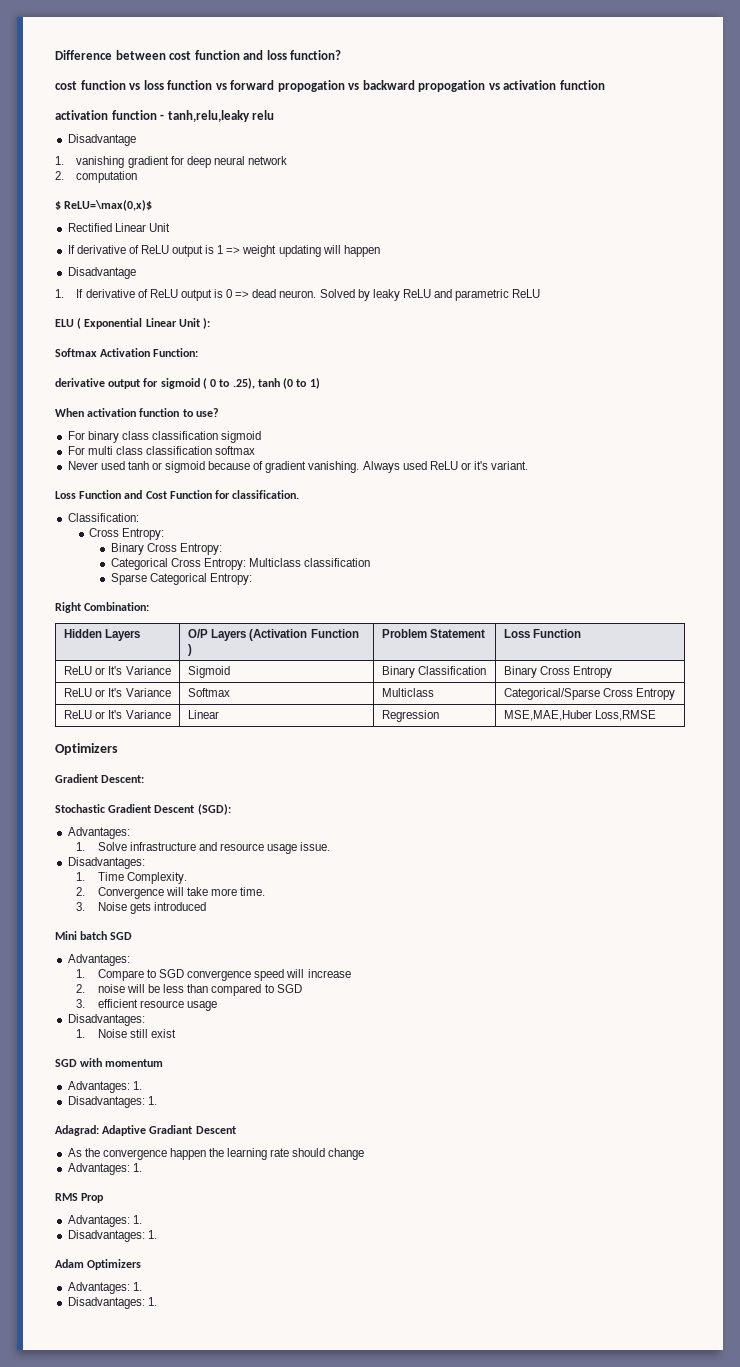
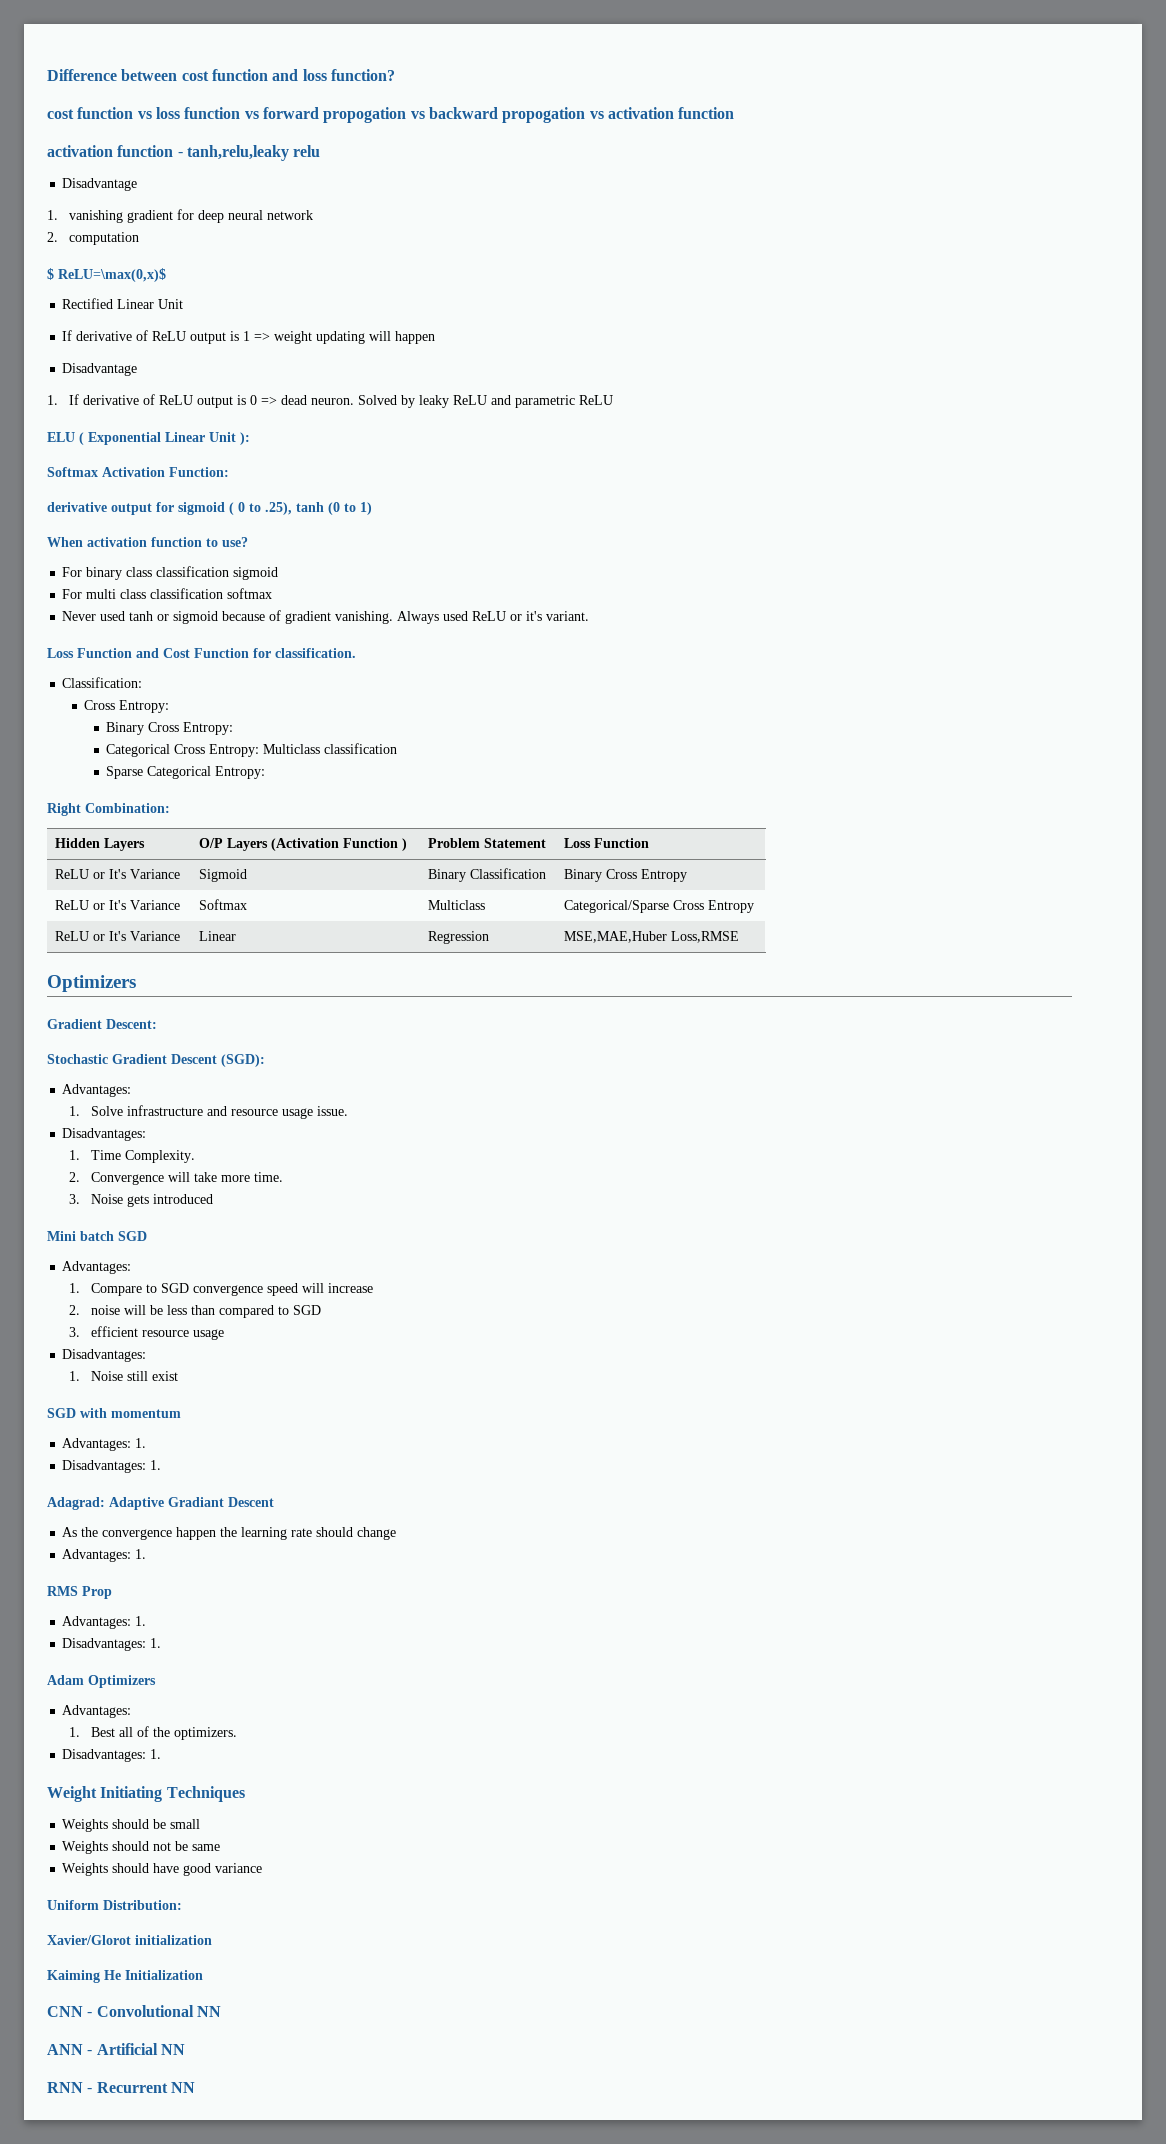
  Adam Optimizers
- Advantages: 1.
+ Advantages:
+ 1. Best all of the optimizers.
  Disadvantages: 1.
+ Weight Initiating Techniques
+ Weights should be small
+ Weights should not be same
+ Weights should have good variance
+ Uniform Distribution:
+ Xavier/Glorot initialization
+ Kaiming He Initialization
+ CNN - Convolutional NN
+ ANN - Artificial NN
+ RNN - Recurrent NN

